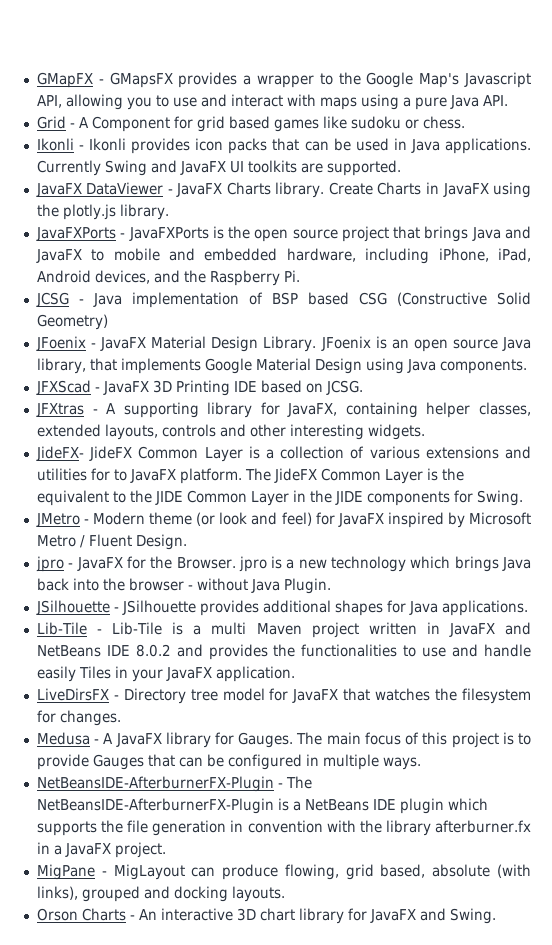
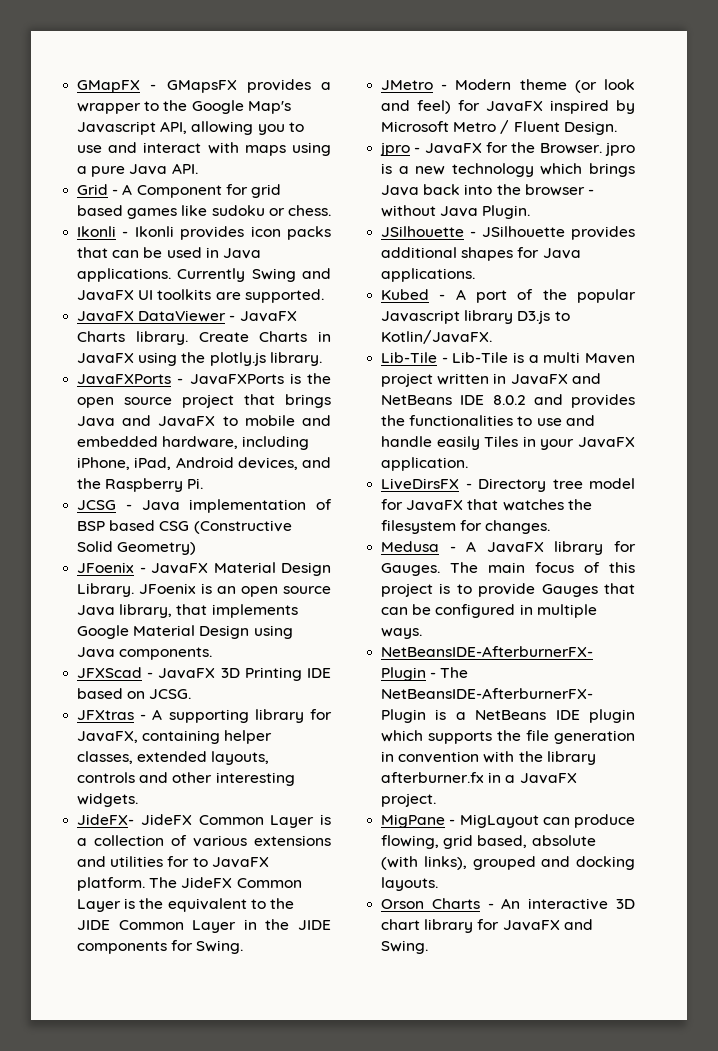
+ Kubed - A port of the popular Javascript library D3.js to Kotlin/JavaFX.

